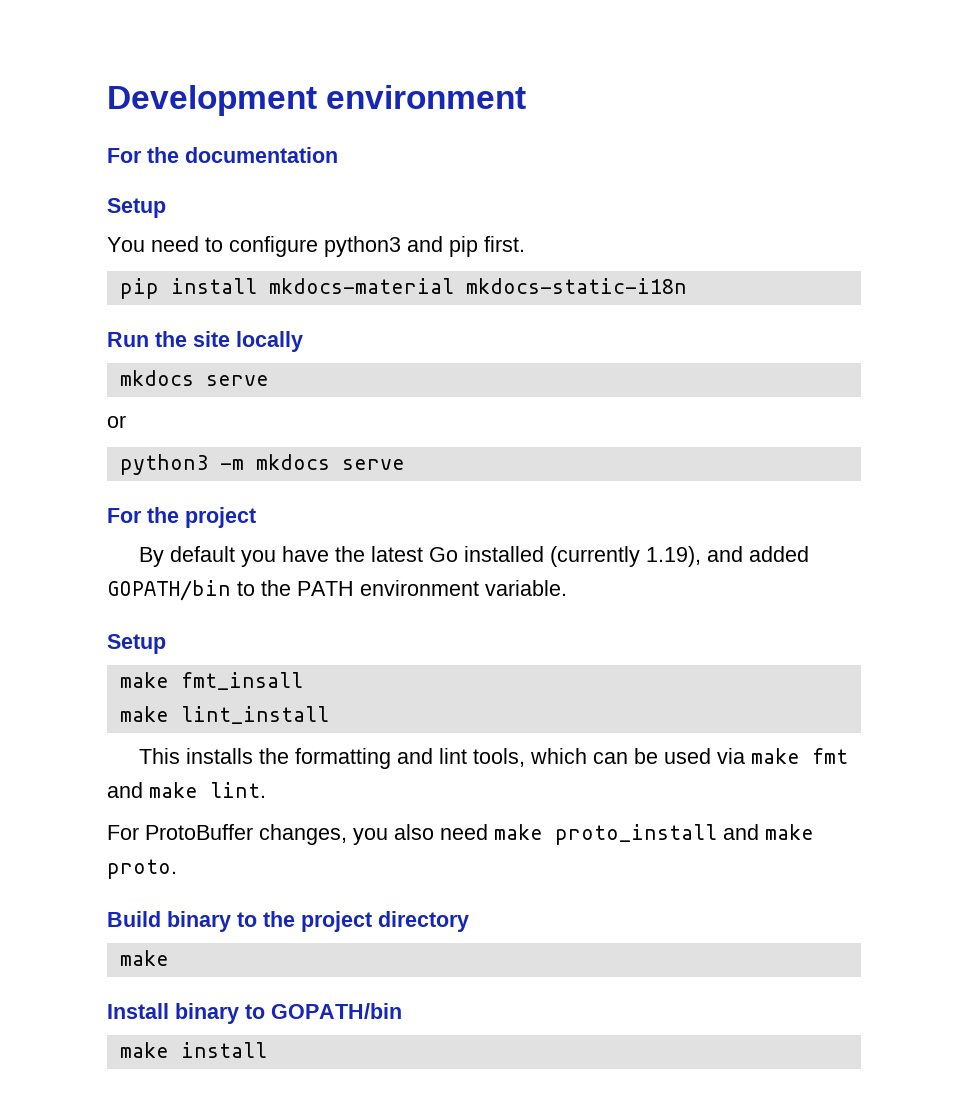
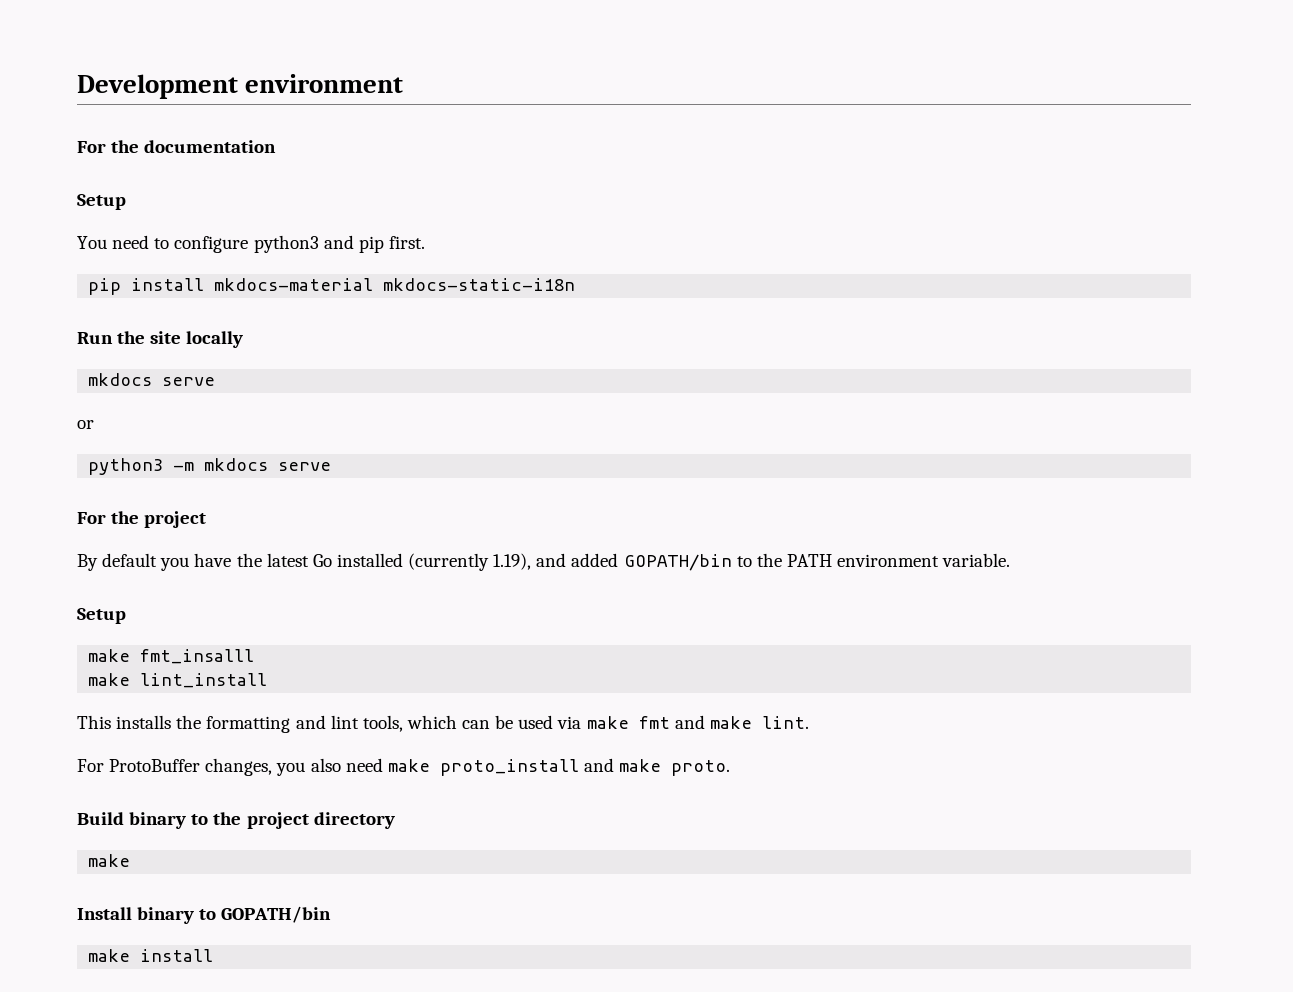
- make fmt_insall
+ make fmt_insalll

